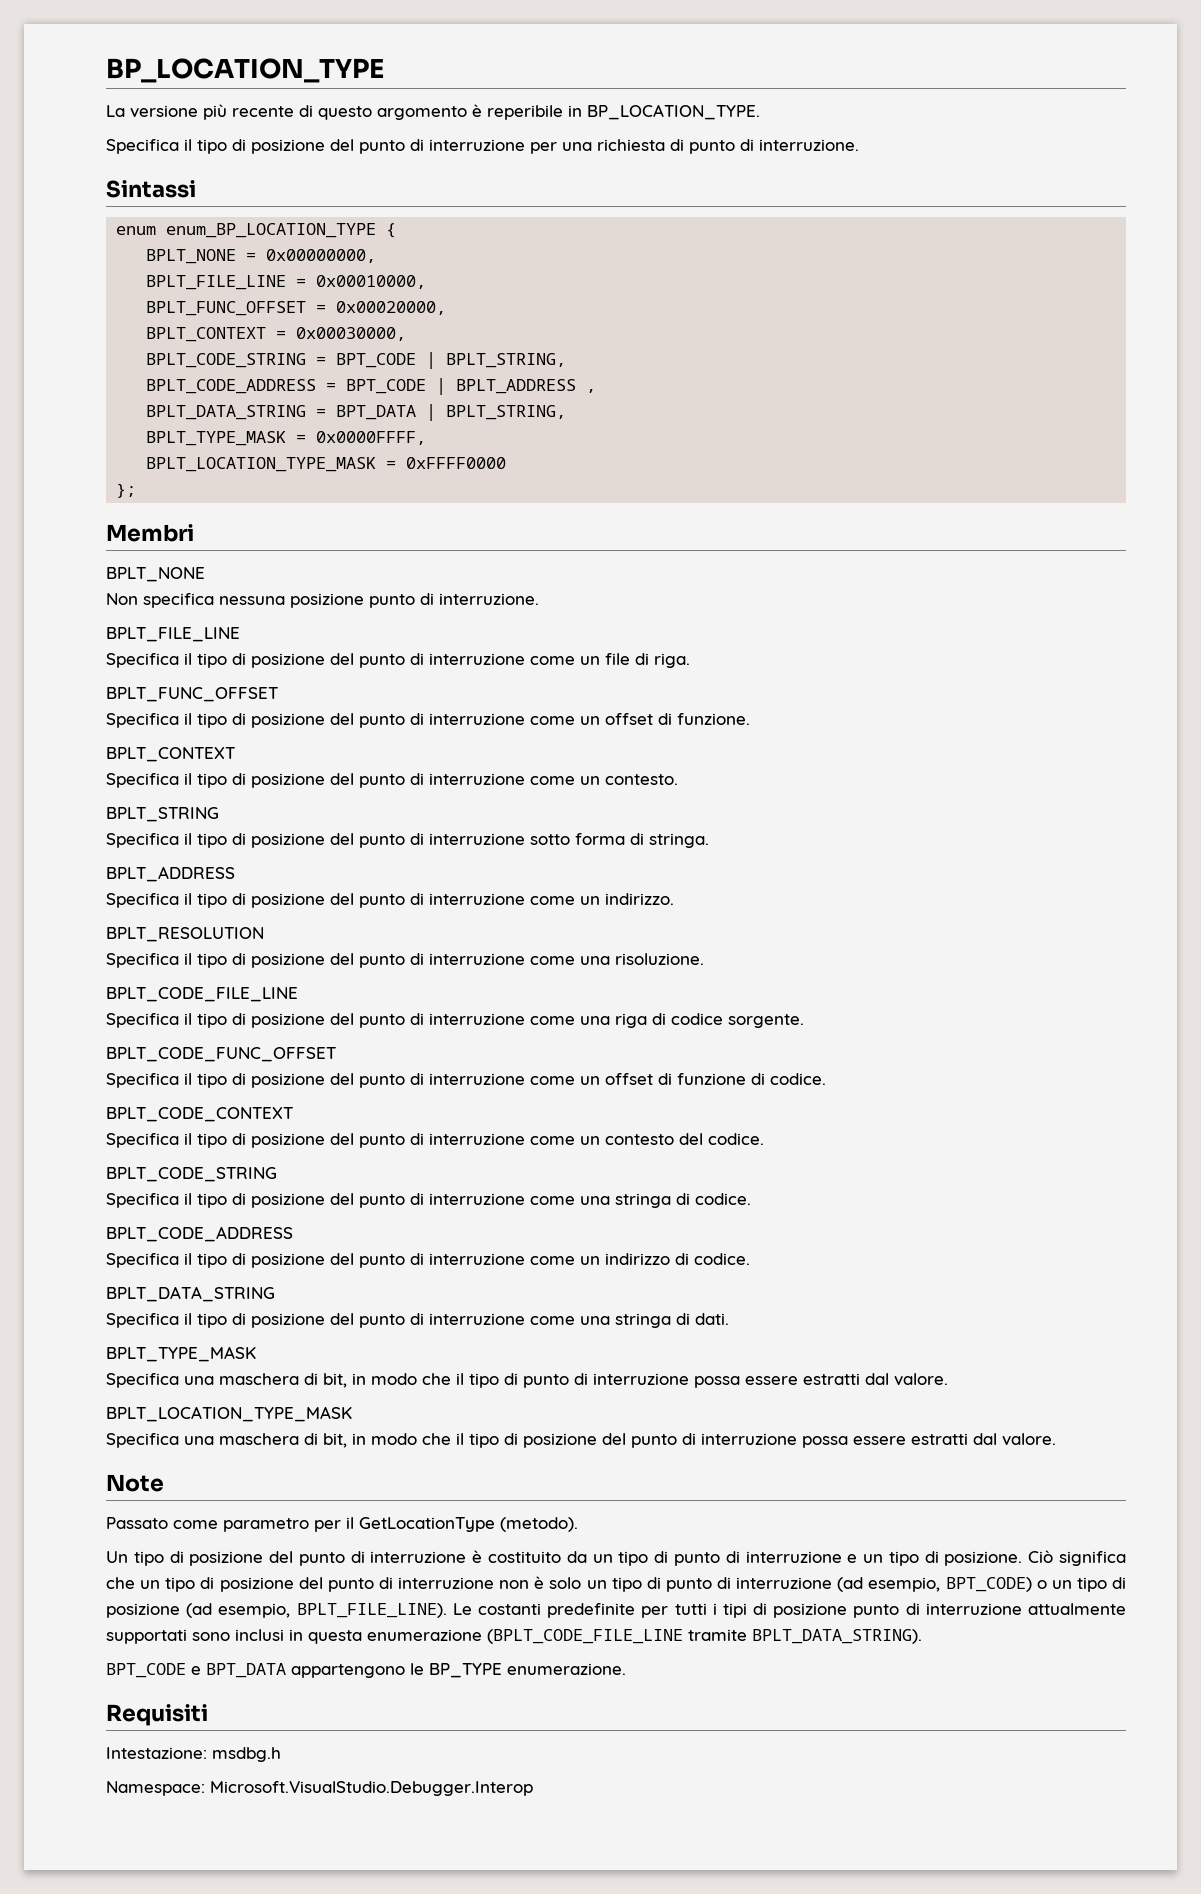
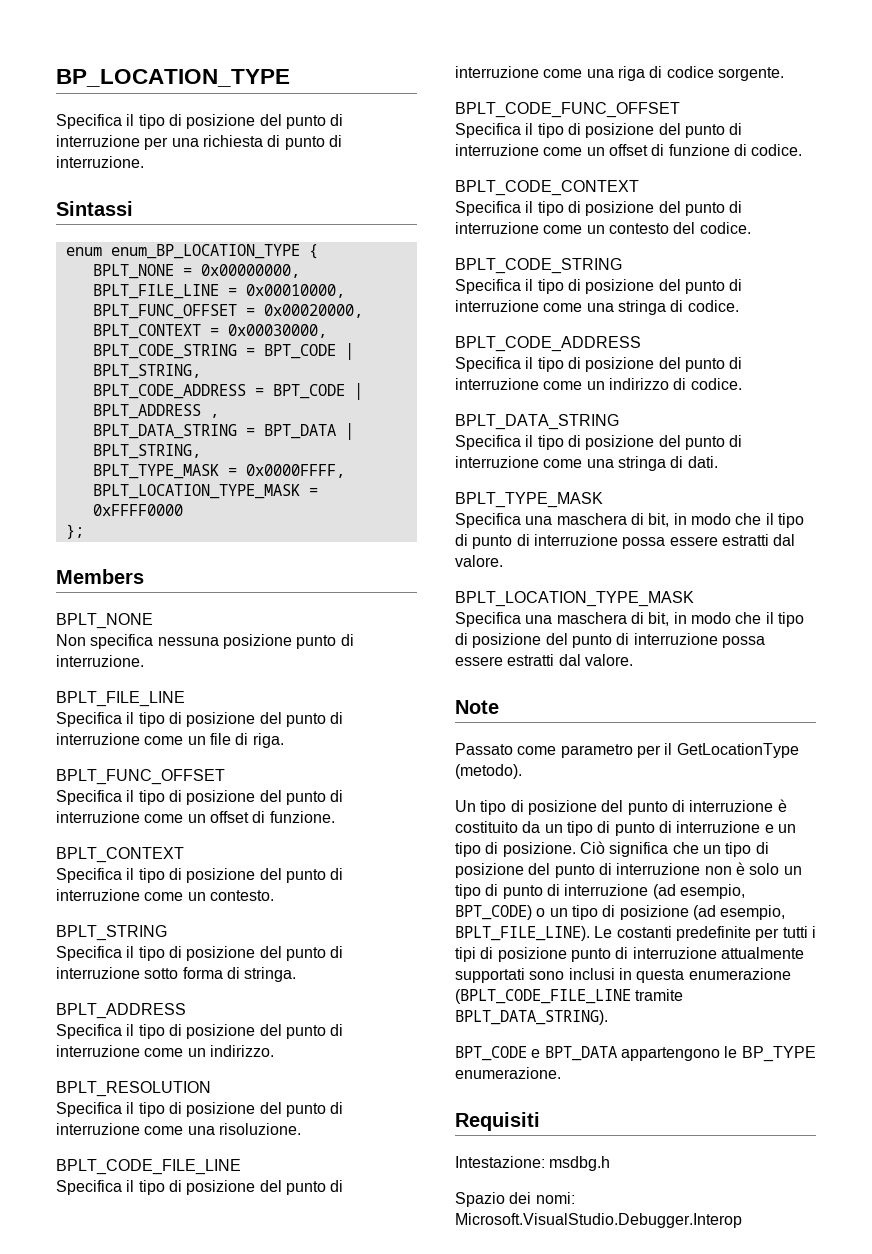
- La versione più recente di questo argomento è reperibile in BP_LOCATION_TYPE.
- Membri
+ Members
- Namespace: Microsoft.VisualStudio.Debugger.Interop
+ Spazio dei nomi: Microsoft.VisualStudio.Debugger.Interop

